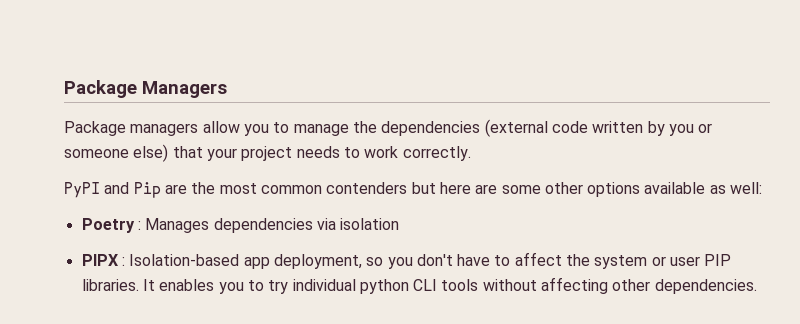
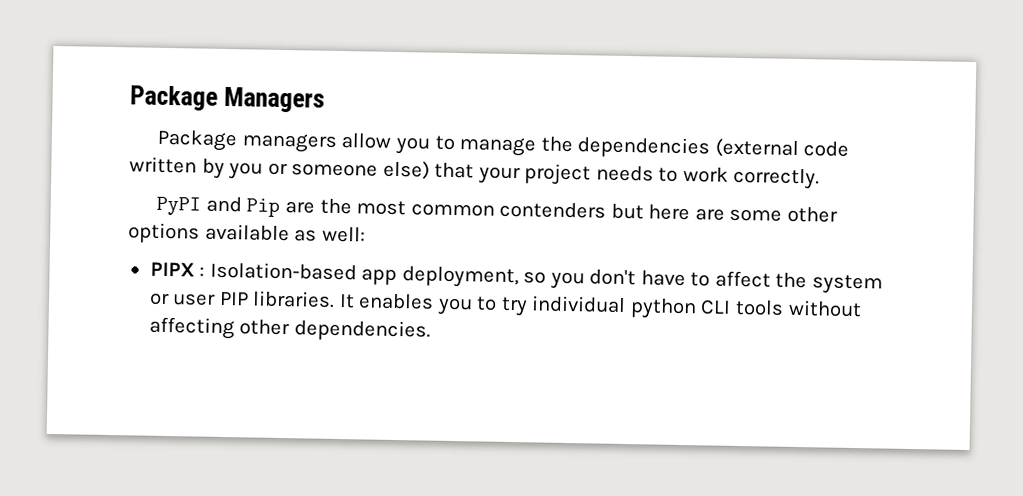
- Poetry : Manages dependencies via isolation

